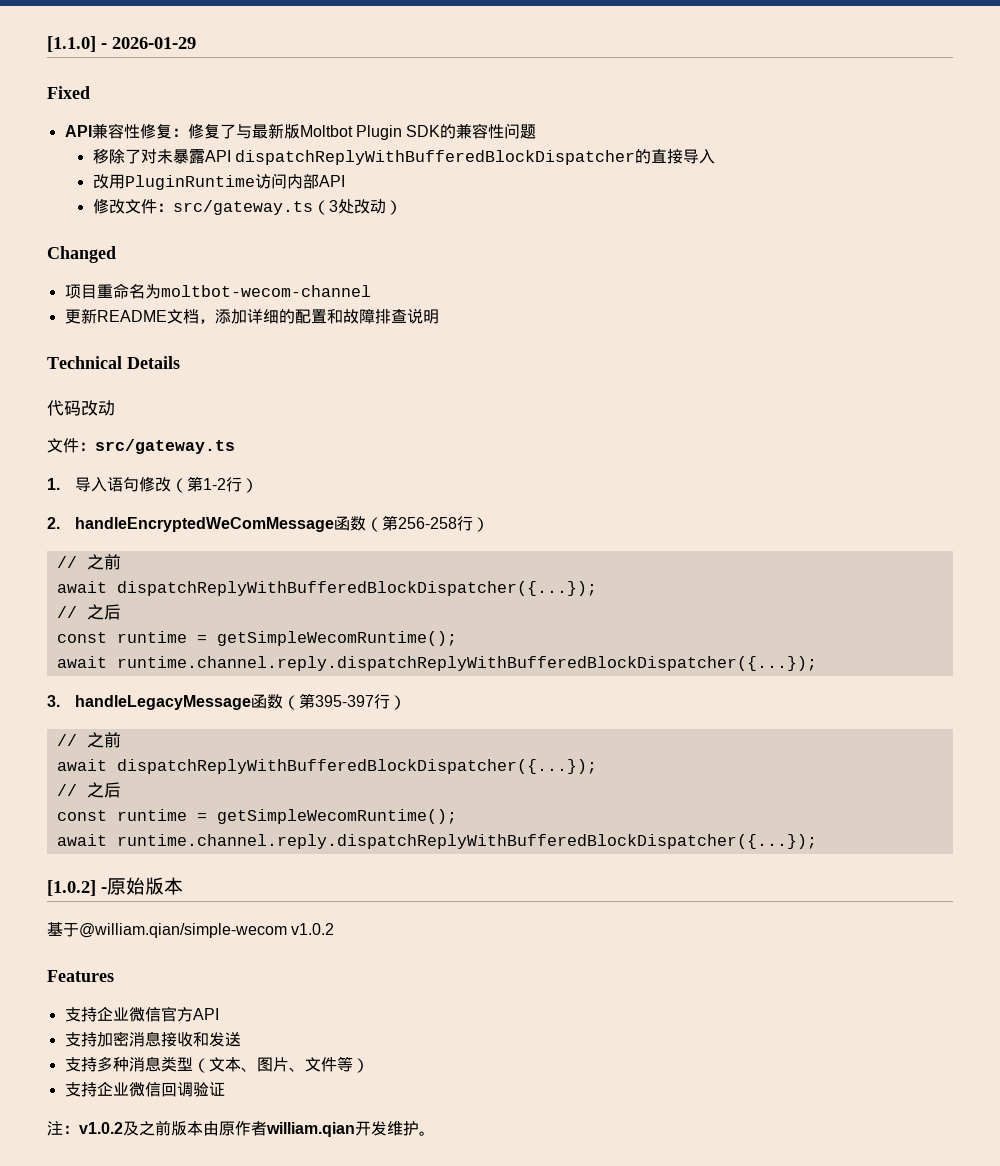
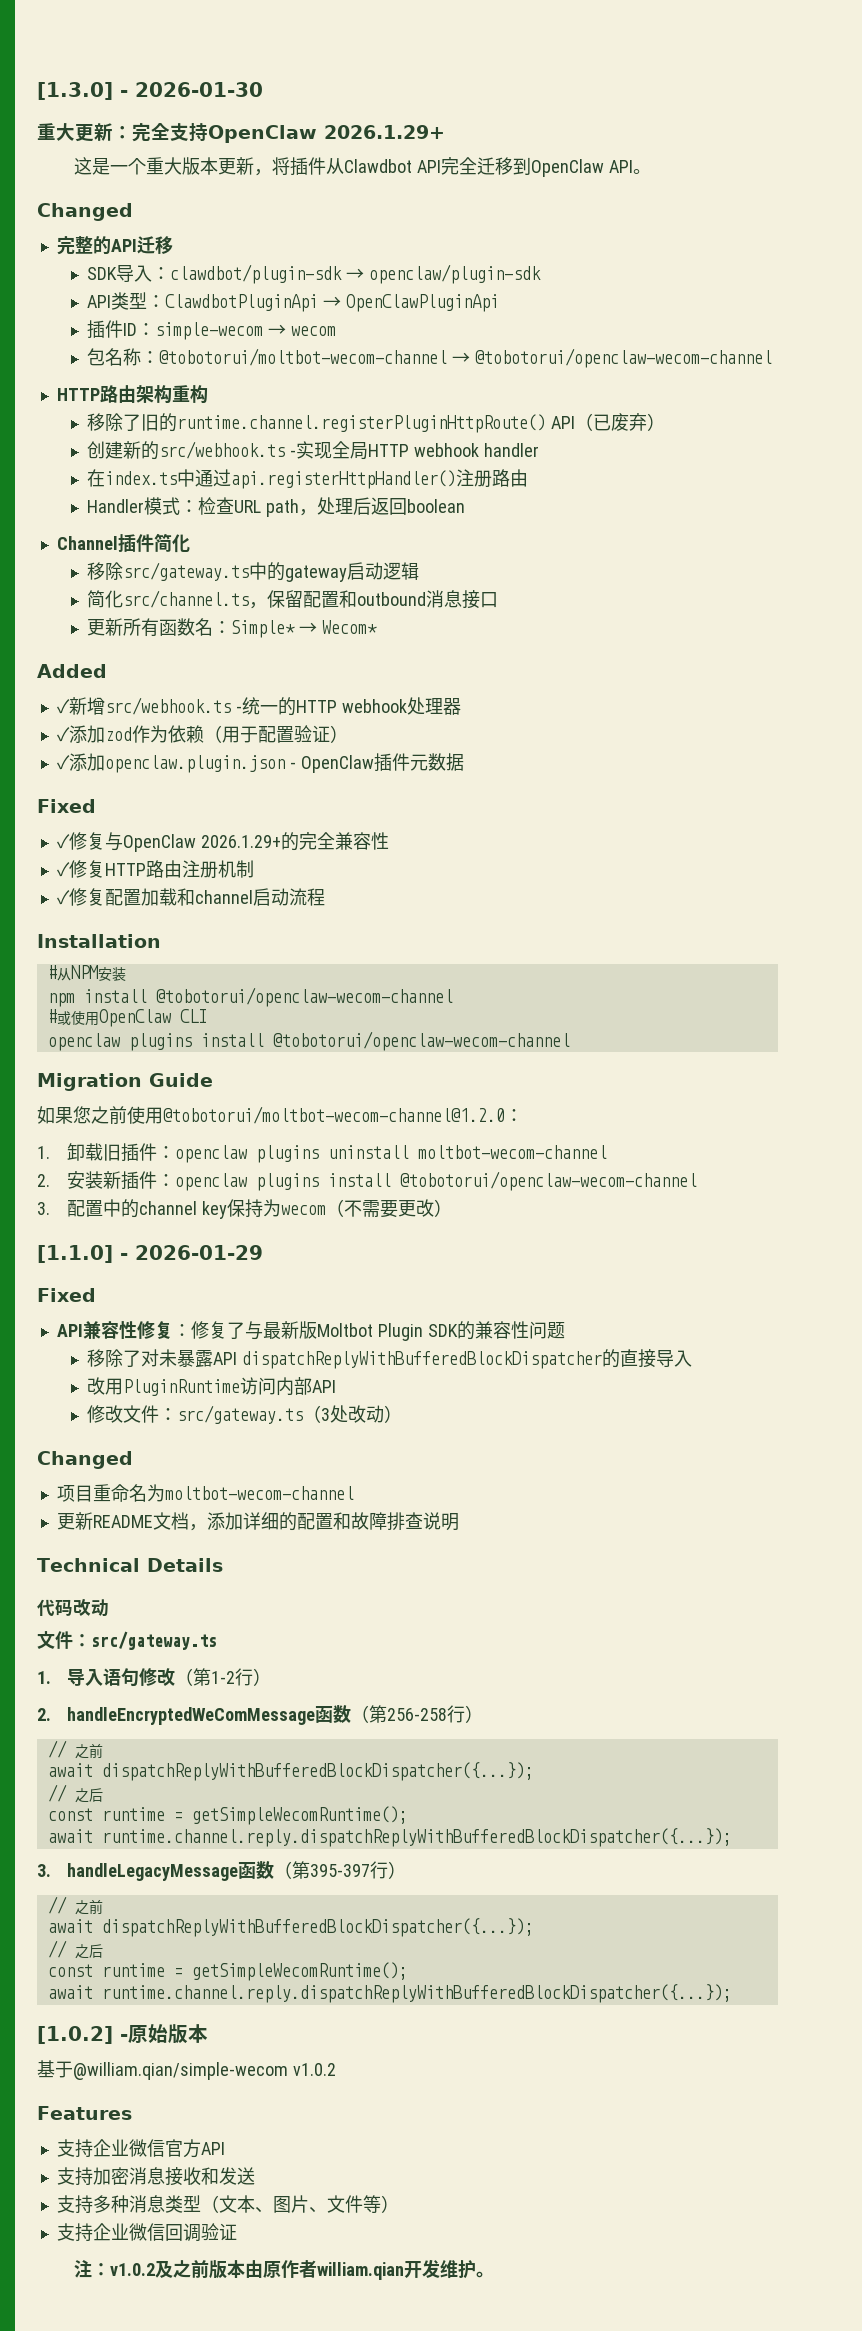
+ [1.3.0] - 2026-01-30
+ 重大更新：完全支持OpenClaw 2026.1.29+
+ 这是一个重大版本更新，将插件从Clawdbot API完全迁移到OpenClaw API。
+ Changed
+ 完整的API迁移
+ SDK导入：clawdbot/plugin-sdk → openclaw/plugin-sdk
+ API类型：ClawdbotPluginApi → OpenClawPluginApi
+ 插件ID：simple-wecom → wecom
+ 包名称：@tobotorui/moltbot-wecom-channel → @tobotorui/openclaw-wecom-channel
+ HTTP路由架构重构
+ 移除了旧的runtime.channel.registerPluginHttpRoute() API（已废弃）
+ 创建新的src/webhook.ts -实现全局HTTP webhook handler
+ 在index.ts中通过api.registerHttpHandler()注册路由
+ Handler模式：检查URL path，处理后返回boolean
+ Channel插件简化
+ 移除src/gateway.ts中的gateway启动逻辑
+ 简化src/channel.ts，保留配置和outbound消息接口
+ 更新所有函数名：Simple* → Wecom*
+ Added
+ ✓新增src/webhook.ts -统一的HTTP webhook处理器
+ ✓添加zod作为依赖（用于配置验证）
+ ✓添加openclaw.plugin.json - OpenClaw插件元数据
+ Fixed
+ ✓修复与OpenClaw 2026.1.29+的完全兼容性
+ ✓修复HTTP路由注册机制
+ ✓修复配置加载和channel启动流程
+ Installation
+ #从NPM安装
+ npm install @tobotorui/openclaw-wecom-channel
+ #或使用OpenClaw CLI
+ openclaw plugins install @tobotorui/openclaw-wecom-channel
+ Migration Guide
+ 如果您之前使用@tobotorui/moltbot-wecom-channel@1.2.0：
+ 1.卸载旧插件：openclaw plugins uninstall moltbot-wecom-channel
+ 2.安装新插件：openclaw plugins install @tobotorui/openclaw-wecom-channel
+ 3.配置中的channel key保持为wecom（不需要更改）

